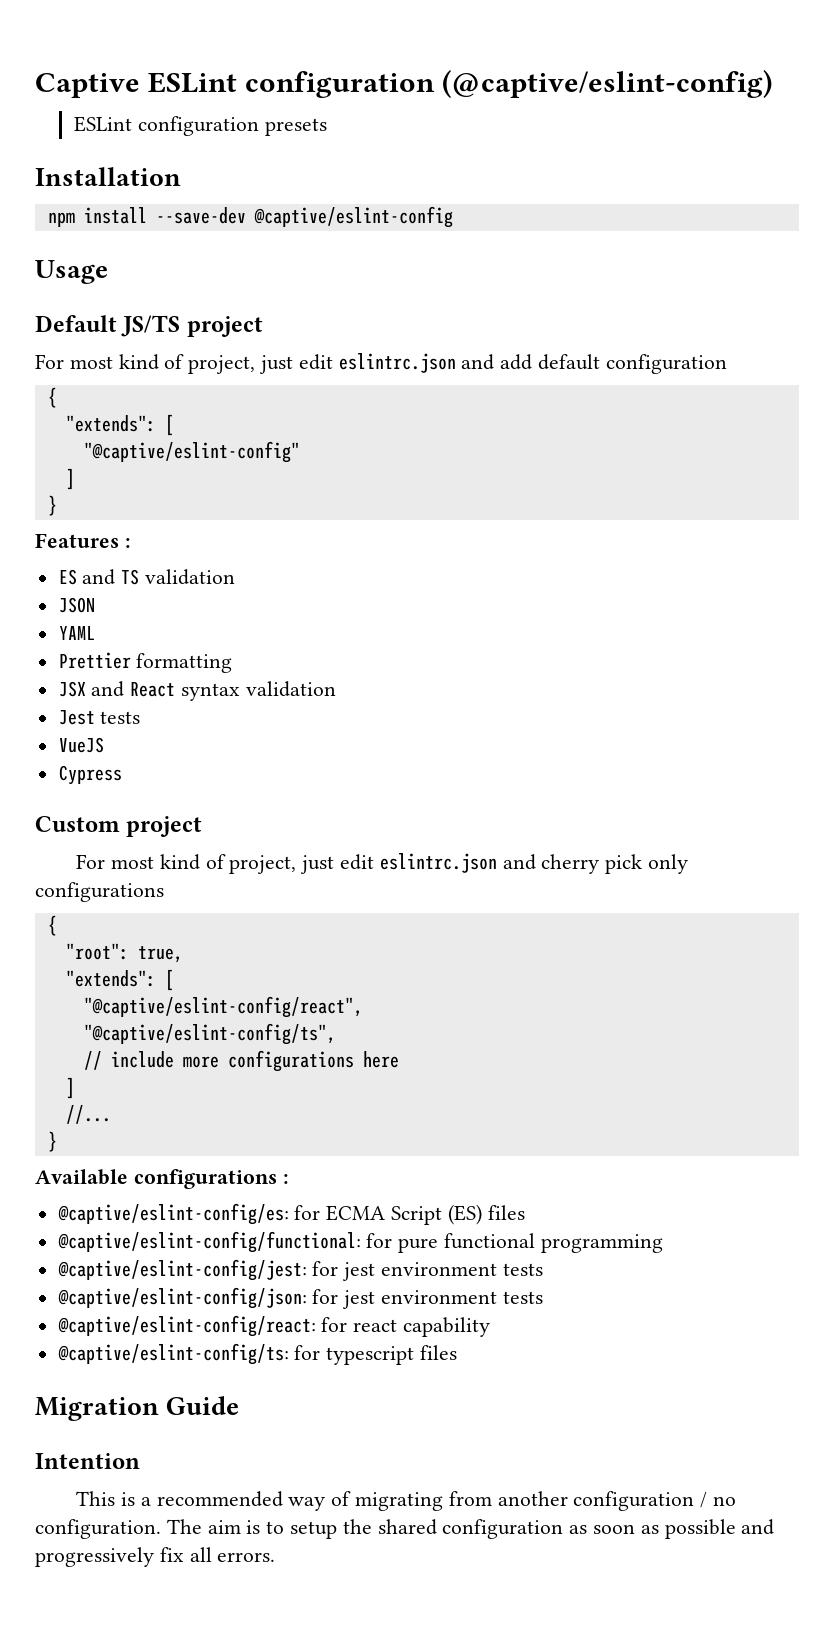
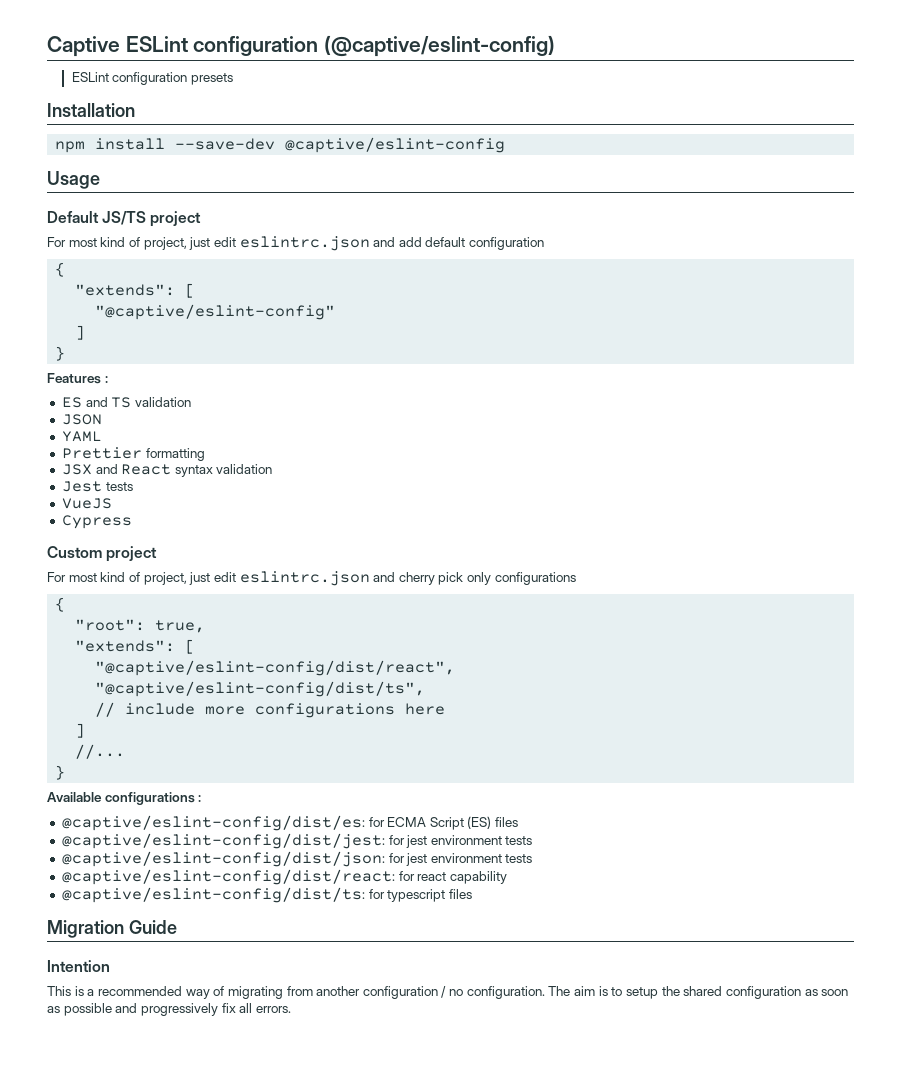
- "@captive/eslint-config/react",
- "@captive/eslint-config/ts",
+ "@captive/eslint-config/dist/react",
+ "@captive/eslint-config/dist/ts",
- @captive/eslint-config/es: for ECMA Script (ES) files
+ @captive/eslint-config/dist/es: for ECMA Script (ES) files
- @captive/eslint-config/functional: for pure functional programming
- @captive/eslint-config/jest: for jest environment tests
- @captive/eslint-config/json: for jest environment tests
- @captive/eslint-config/react: for react capability
+ @captive/eslint-config/dist/jest: for jest environment tests
+ @captive/eslint-config/dist/json: for jest environment tests
+ @captive/eslint-config/dist/react: for react capability
- @captive/eslint-config/ts: for typescript files
+ @captive/eslint-config/dist/ts: for typescript files

